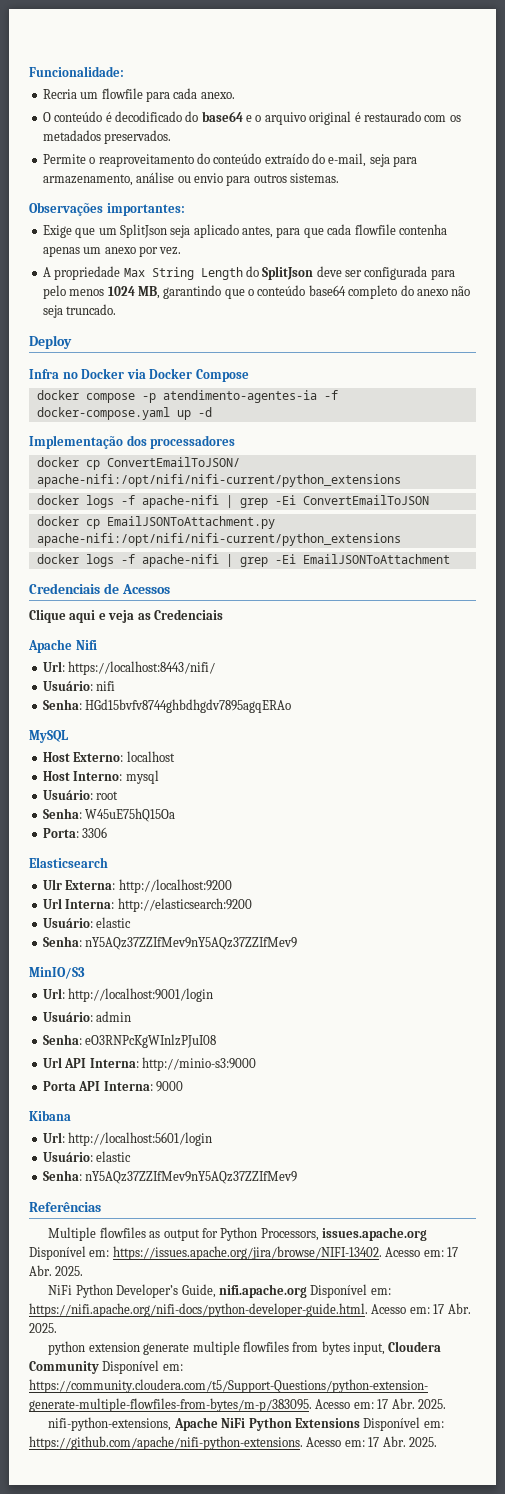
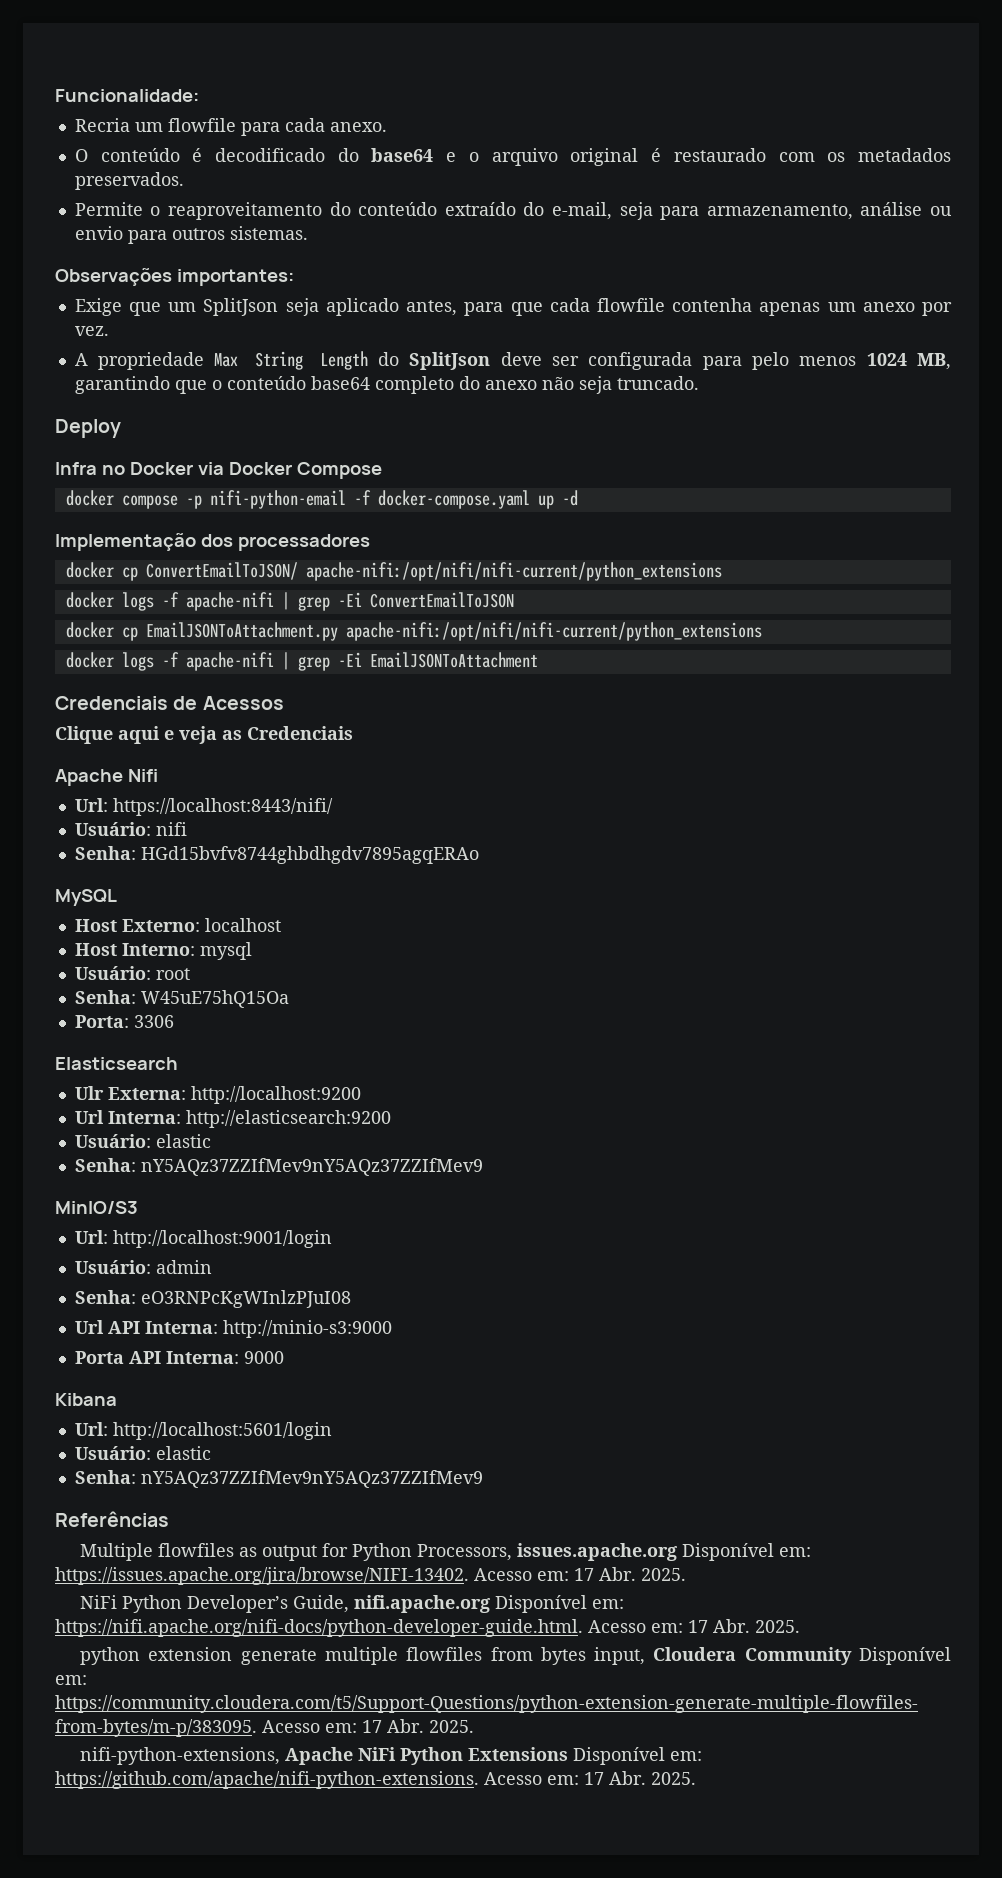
- docker compose -p atendimento-agentes-ia -f docker-compose.yaml up -d
+ docker compose -p nifi-python-email -f docker-compose.yaml up -d

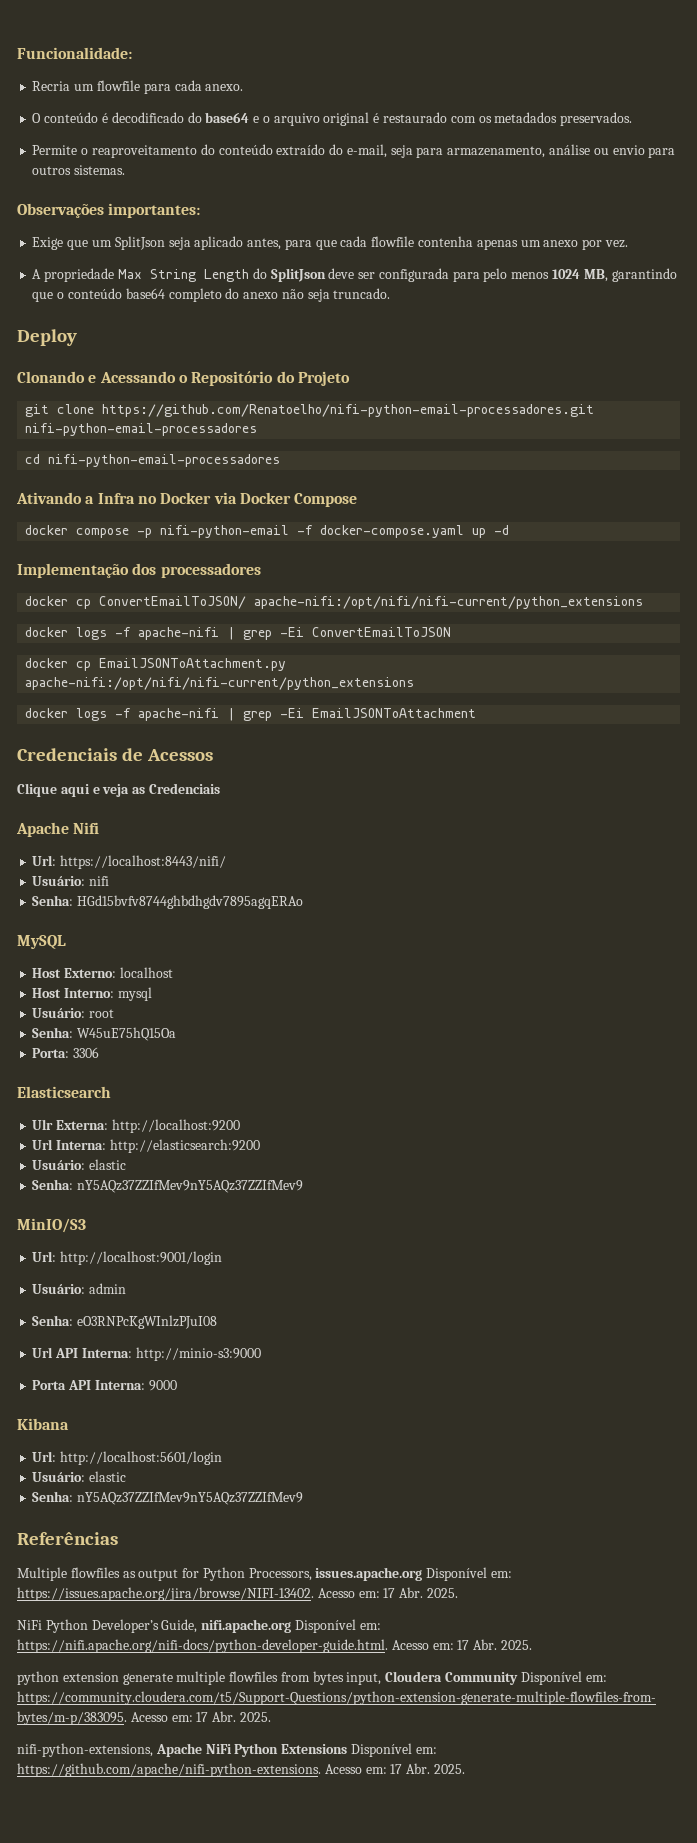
- Infra no Docker via Docker Compose
+ Clonando e Acessando o Repositório do Projeto
+ git clone https://github.com/Renatoelho/nifi-python-email-processadores.git nifi-python-email-processadores
+ cd nifi-python-email-processadores
+ Ativando a Infra no Docker via Docker Compose

